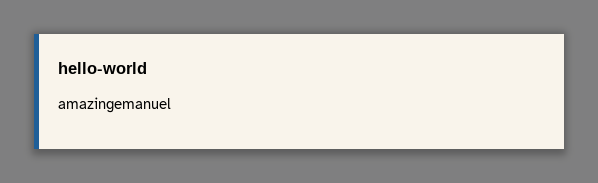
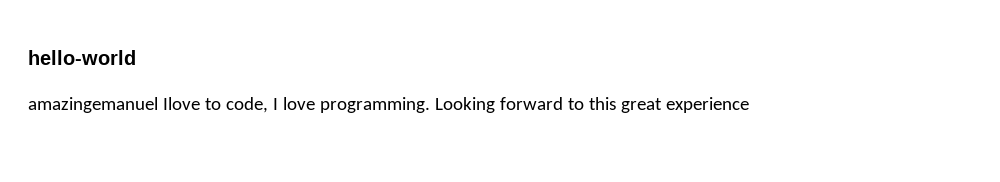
- amazingemanuel
+ amazingemanuel Ilove to code, I love programming. Looking forward to this great experience

